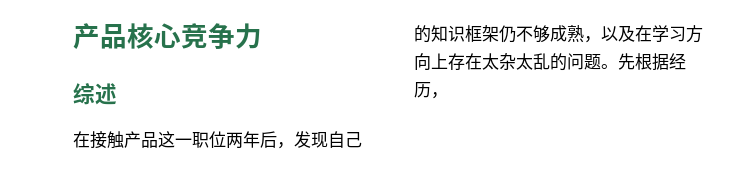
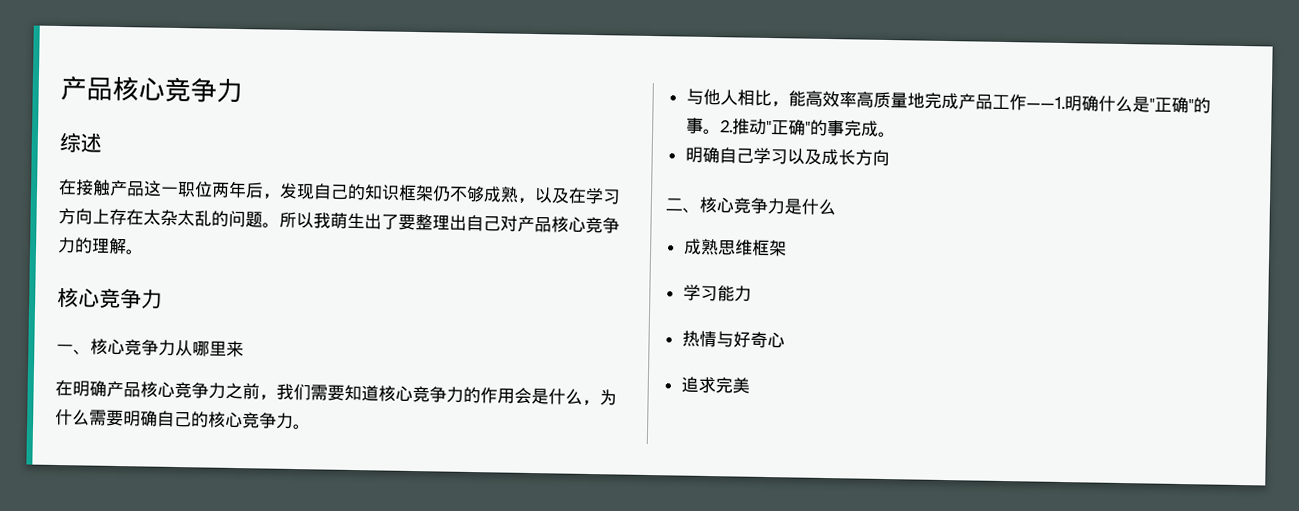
- 先根据经历，
+ 所以我萌生出了要整理出自己对产品核心竞争力的理解。
+ 核心竞争力
+ 一、核心竞争力从哪里来
+ 在明确产品核心竞争力之前，我们需要知道核心竞争力的作用会是什么，为什么需要明确自己的核心竞争力。
+ 与他人相比，能高效率高质量地完成产品工作——1.明确什么是"正确"的事。2.推动"正确"的事完成。
+ 明确自己学习以及成长方向
+ 二、核心竞争力是什么
+ 成熟思维框架
+ 学习能力
+ 热情与好奇心
+ 追求完美

